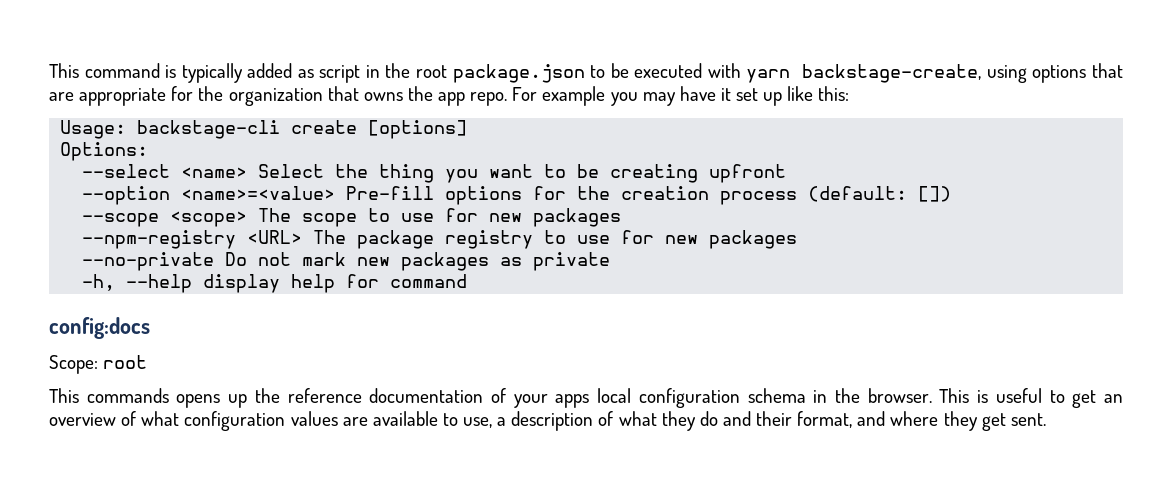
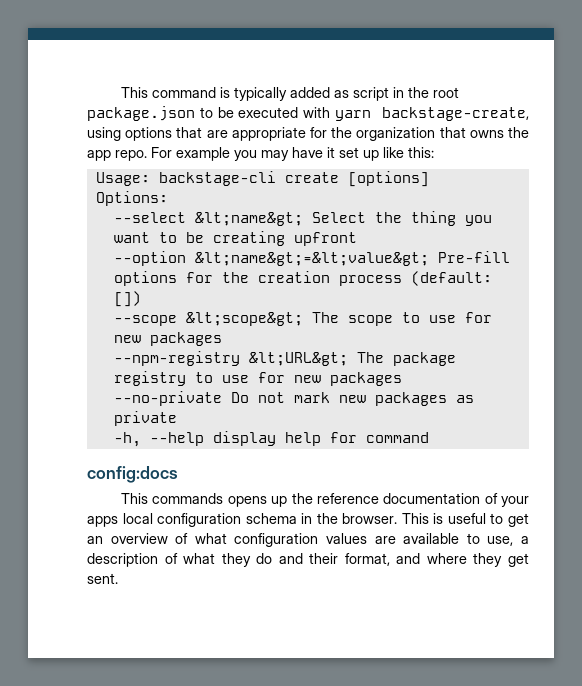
- --select <name> Select the thing you want to be creating upfront
+ --select &lt;name&gt; Select the thing you want to be creating upfront
- --option <name>=<value> Pre-fill options for the creation process (default: [])
+ --option &lt;name&gt;=&lt;value&gt; Pre-fill options for the creation process (default: [])
- --scope <scope> The scope to use for new packages
+ --scope &lt;scope&gt; The scope to use for new packages
- --npm-registry <URL> The package registry to use for new packages
+ --npm-registry &lt;URL&gt; The package registry to use for new packages
- Scope: root

